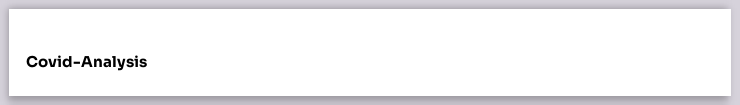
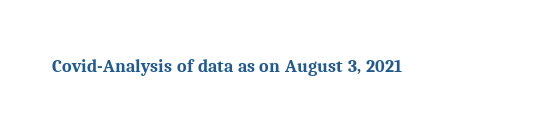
- Covid-Analysis
+ Covid-Analysis of data as on August 3, 2021

